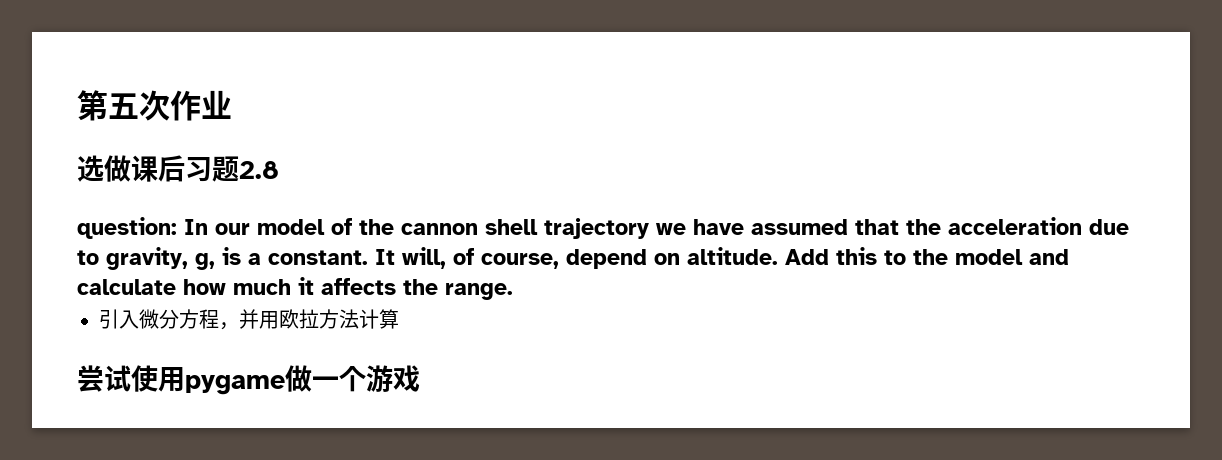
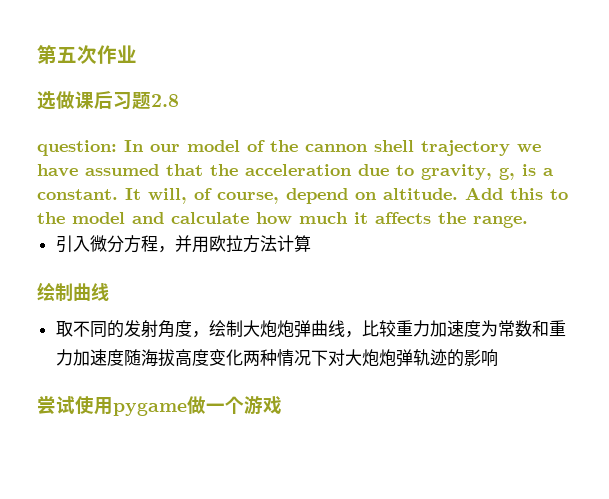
+ 绘制曲线
+ 取不同的发射角度，绘制大炮炮弹曲线，比较重力加速度为常数和重力加速度随海拔高度变化两种情况下对大炮炮弹轨迹的影响

